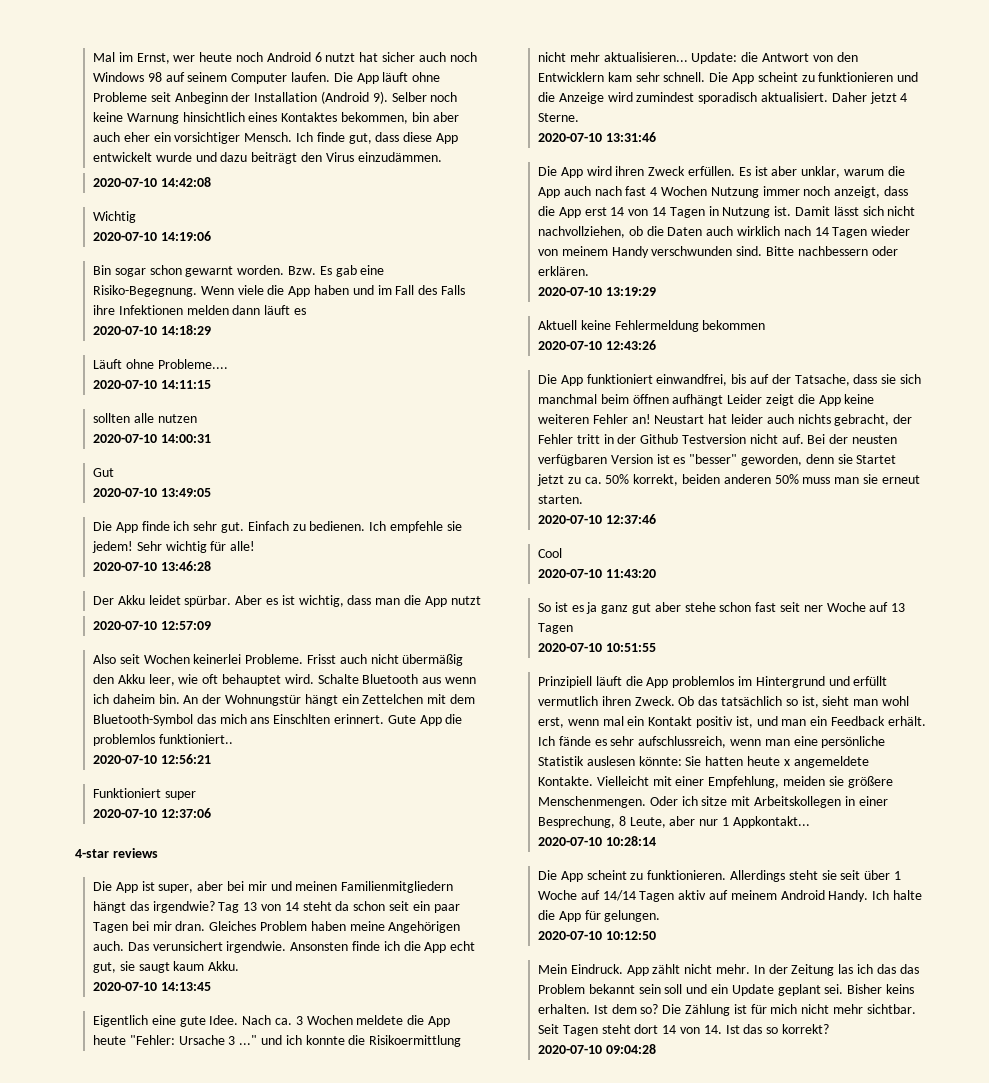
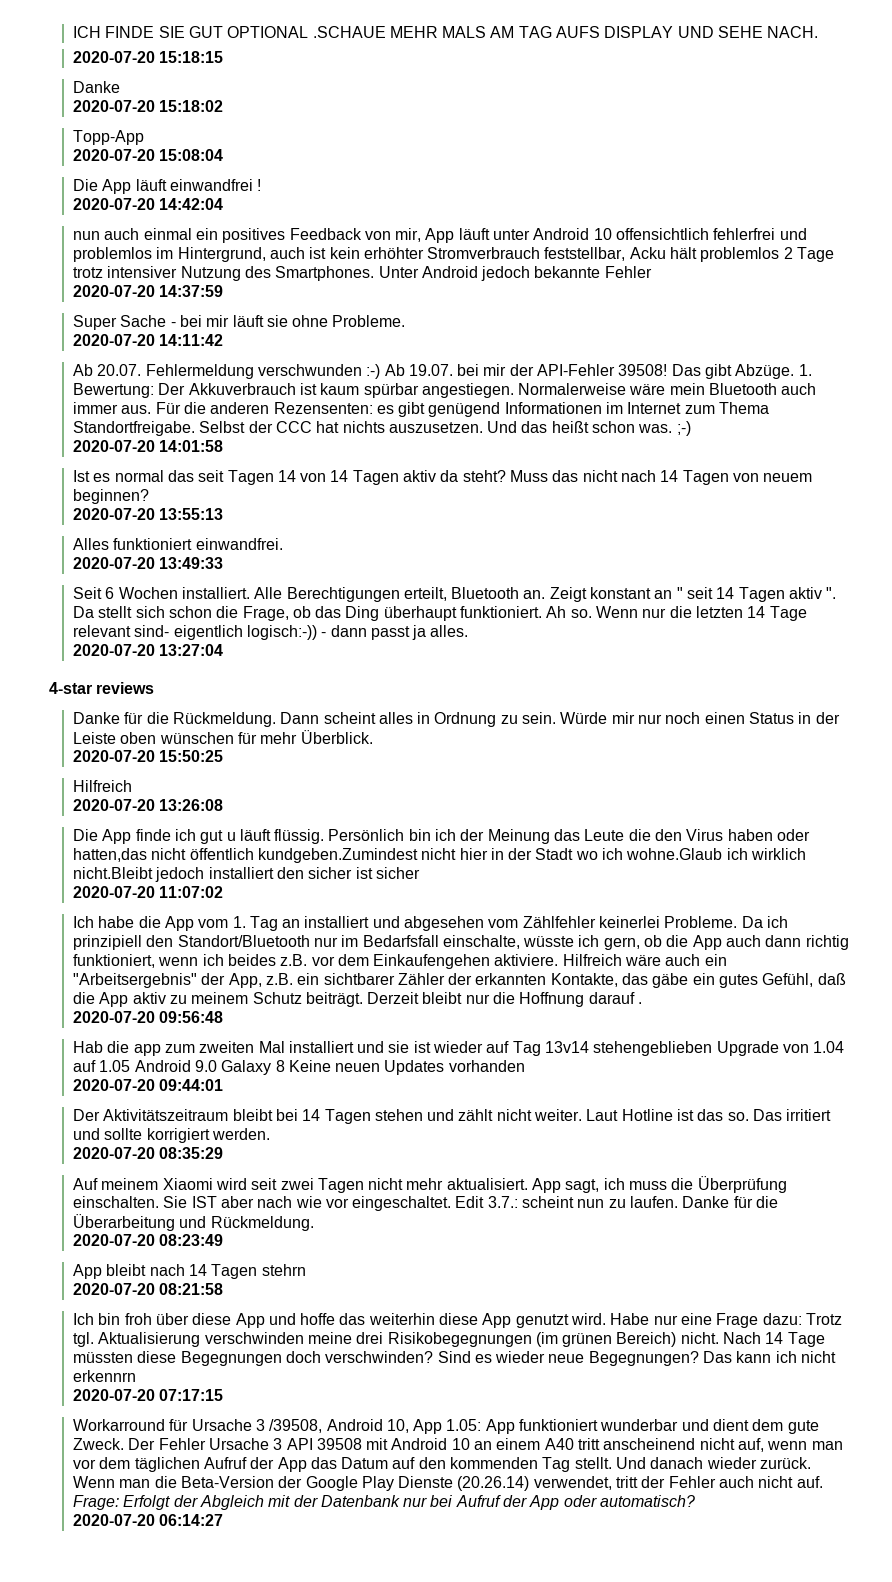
- Mal im Ernst, wer heute noch Android 6 nutzt hat sicher auch noch Windows 98 auf seinem Computer laufen. Die App läuft ohne Probleme seit Anbeginn der Installation (Android 9). Selber noch keine Warnung hinsichtlich eines Kontaktes bekommen, bin aber auch eher ein vorsichtiger Mensch. Ich finde gut, dass diese App entwickelt wurde und dazu beiträgt den Virus einzudämmen.
- 2020-07-10 14:42:08
- Wichtig
- 2020-07-10 14:19:06
- Bin sogar schon gewarnt worden. Bzw. Es gab eine Risiko-Begegnung. Wenn viele die App haben und im Fall des Falls ihre Infektionen melden dann läuft es
- 2020-07-10 14:18:29
- Läuft ohne Probleme....
- 2020-07-10 14:11:15
- sollten alle nutzen
- 2020-07-10 14:00:31
- Gut
- 2020-07-10 13:49:05
- Die App finde ich sehr gut. Einfach zu bedienen. Ich empfehle sie jedem! Sehr wichtig für alle!
- 2020-07-10 13:46:28
- Der Akku leidet spürbar. Aber es ist wichtig, dass man die App nutzt
- 2020-07-10 12:57:09
- Also seit Wochen keinerlei Probleme. Frisst auch nicht übermäßig den Akku leer, wie oft behauptet wird. Schalte Bluetooth aus wenn ich daheim bin. An der Wohnungstür hängt ein Zettelchen mit dem Bluetooth-Symbol das mich ans Einschlten erinnert. Gute App die problemlos funktioniert..
- 2020-07-10 12:56:21
- Funktioniert super
- 2020-07-10 12:37:06
+ ICH FINDE SIE GUT OPTIONAL .SCHAUE MEHR MALS AM TAG AUFS DISPLAY UND SEHE NACH.
+ 2020-07-20 15:18:15
+ Danke
+ 2020-07-20 15:18:02
+ Topp-App
+ 2020-07-20 15:08:04
+ Die App läuft einwandfrei !
+ 2020-07-20 14:42:04
+ nun auch einmal ein positives Feedback von mir, App läuft unter Android 10 offensichtlich fehlerfrei und problemlos im Hintergrund, auch ist kein erhöhter Stromverbrauch feststellbar, Acku hält problemlos 2 Tage trotz intensiver Nutzung des Smartphones. Unter Android jedoch bekannte Fehler
+ 2020-07-20 14:37:59
+ Super Sache - bei mir läuft sie ohne Probleme.
+ 2020-07-20 14:11:42
+ Ab 20.07. Fehlermeldung verschwunden :-) Ab 19.07. bei mir der API-Fehler 39508! Das gibt Abzüge. 1. Bewertung: Der Akkuverbrauch ist kaum spürbar angestiegen. Normalerweise wäre mein Bluetooth auch immer aus. Für die anderen Rezensenten: es gibt genügend Informationen im Internet zum Thema Standortfreigabe. Selbst der CCC hat nichts auszusetzen. Und das heißt schon was. ;-)
+ 2020-07-20 14:01:58
+ Ist es normal das seit Tagen 14 von 14 Tagen aktiv da steht? Muss das nicht nach 14 Tagen von neuem beginnen?
+ 2020-07-20 13:55:13
+ Alles funktioniert einwandfrei.
+ 2020-07-20 13:49:33
+ Seit 6 Wochen installiert. Alle Berechtigungen erteilt, Bluetooth an. Zeigt konstant an " seit 14 Tagen aktiv ". Da stellt sich schon die Frage, ob das Ding überhaupt funktioniert. Ah so. Wenn nur die letzten 14 Tage relevant sind- eigentlich logisch:-)) - dann passt ja alles.
+ 2020-07-20 13:27:04
  4-star reviews
- Die App ist super, aber bei mir und meinen Familienmitgliedern hängt das irgendwie? Tag 13 von 14 steht da schon seit ein paar Tagen bei mir dran. Gleiches Problem haben meine Angehörigen auch. Das verunsichert irgendwie. Ansonsten finde ich die App echt gut, sie saugt kaum Akku.
- 2020-07-10 14:13:45
- Eigentlich eine gute Idee. Nach ca. 3 Wochen meldete die App heute "Fehler: Ursache 3 ..." und ich konnte die Risikoermittlung nicht mehr aktualisieren... Update: die Antwort von den Entwicklern kam sehr schnell. Die App scheint zu funktionieren und die Anzeige wird zumindest sporadisch aktualisiert. Daher jetzt 4 Sterne.
- 2020-07-10 13:31:46
- Die App wird ihren Zweck erfüllen. Es ist aber unklar, warum die App auch nach fast 4 Wochen Nutzung immer noch anzeigt, dass die App erst 14 von 14 Tagen in Nutzung ist. Damit lässt sich nicht nachvollziehen, ob die Daten auch wirklich nach 14 Tagen wieder von meinem Handy verschwunden sind. Bitte nachbessern oder erklären.
- 2020-07-10 13:19:29
- Aktuell keine Fehlermeldung bekommen
- 2020-07-10 12:43:26
- Die App funktioniert einwandfrei, bis auf der Tatsache, dass sie sich manchmal beim öffnen aufhängt Leider zeigt die App keine weiteren Fehler an! Neustart hat leider auch nichts gebracht, der Fehler tritt in der Github Testversion nicht auf. Bei der neusten verfügbaren Version ist es "besser" geworden, denn sie Startet jetzt zu ca. 50% korrekt, beiden anderen 50% muss man sie erneut starten.
- 2020-07-10 12:37:46
- Cool
- 2020-07-10 11:43:20
- So ist es ja ganz gut aber stehe schon fast seit ner Woche auf 13 Tagen
- 2020-07-10 10:51:55
- Prinzipiell läuft die App problemlos im Hintergrund und erfüllt vermutlich ihren Zweck. Ob das tatsächlich so ist, sieht man wohl erst, wenn mal ein Kontakt positiv ist, und man ein Feedback erhält. Ich fände es sehr aufschlussreich, wenn man eine persönliche Statistik auslesen könnte: Sie hatten heute x angemeldete Kontakte. Vielleicht mit einer Empfehlung, meiden sie größere Menschenmengen. Oder ich sitze mit Arbeitskollegen in einer Besprechung, 8 Leute, aber nur 1 Appkontakt...
- 2020-07-10 10:28:14
- Die App scheint zu funktionieren. Allerdings steht sie seit über 1 Woche auf 14/14 Tagen aktiv auf meinem Android Handy. Ich halte die App für gelungen.
- 2020-07-10 10:12:50
- Mein Eindruck. App zählt nicht mehr. In der Zeitung las ich das das Problem bekannt sein soll und ein Update geplant sei. Bisher keins erhalten. Ist dem so? Die Zählung ist für mich nicht mehr sichtbar. Seit Tagen steht dort 14 von 14. Ist das so korrekt?
- 2020-07-10 09:04:28
+ Danke für die Rückmeldung. Dann scheint alles in Ordnung zu sein. Würde mir nur noch einen Status in der Leiste oben wünschen für mehr Überblick.
+ 2020-07-20 15:50:25
+ Hilfreich
+ 2020-07-20 13:26:08
+ Die App finde ich gut u läuft flüssig. Persönlich bin ich der Meinung das Leute die den Virus haben oder hatten,das nicht öffentlich kundgeben.Zumindest nicht hier in der Stadt wo ich wohne.Glaub ich wirklich nicht.Bleibt jedoch installiert den sicher ist sicher
+ 2020-07-20 11:07:02
+ Ich habe die App vom 1. Tag an installiert und abgesehen vom Zählfehler keinerlei Probleme. Da ich prinzipiell den Standort/Bluetooth nur im Bedarfsfall einschalte, wüsste ich gern, ob die App auch dann richtig funktioniert, wenn ich beides z.B. vor dem Einkaufengehen aktiviere. Hilfreich wäre auch ein "Arbeitsergebnis" der App, z.B. ein sichtbarer Zähler der erkannten Kontakte, das gäbe ein gutes Gefühl, daß die App aktiv zu meinem Schutz beiträgt. Derzeit bleibt nur die Hoffnung darauf .
+ 2020-07-20 09:56:48
+ Hab die app zum zweiten Mal installiert und sie ist wieder auf Tag 13v14 stehengeblieben Upgrade von 1.04 auf 1.05 Android 9.0 Galaxy 8 Keine neuen Updates vorhanden
+ 2020-07-20 09:44:01
+ Der Aktivitätszeitraum bleibt bei 14 Tagen stehen und zählt nicht weiter. Laut Hotline ist das so. Das irritiert und sollte korrigiert werden.
+ 2020-07-20 08:35:29
+ Auf meinem Xiaomi wird seit zwei Tagen nicht mehr aktualisiert. App sagt, ich muss die Überprüfung einschalten. Sie IST aber nach wie vor eingeschaltet. Edit 3.7.: scheint nun zu laufen. Danke für die Überarbeitung und Rückmeldung.
+ 2020-07-20 08:23:49
+ App bleibt nach 14 Tagen stehrn
+ 2020-07-20 08:21:58
+ Ich bin froh über diese App und hoffe das weiterhin diese App genutzt wird. Habe nur eine Frage dazu: Trotz tgl. Aktualisierung verschwinden meine drei Risikobegegnungen (im grünen Bereich) nicht. Nach 14 Tage müssten diese Begegnungen doch verschwinden? Sind es wieder neue Begegnungen? Das kann ich nicht erkennrn
+ 2020-07-20 07:17:15
+ Workarround für Ursache 3 /39508, Android 10, App 1.05: App funktioniert wunderbar und dient dem gute Zweck. Der Fehler Ursache 3 API 39508 mit Android 10 an einem A40 tritt anscheinend nicht auf, wenn man vor dem täglichen Aufruf der App das Datum auf den kommenden Tag stellt. Und danach wieder zurück. Wenn man die Beta-Version der Google Play Dienste (20.26.14) verwendet, tritt der Fehler auch nicht auf. Frage: Erfolgt der Abgleich mit der Datenbank nur bei Aufruf der App oder automatisch?
+ 2020-07-20 06:14:27

